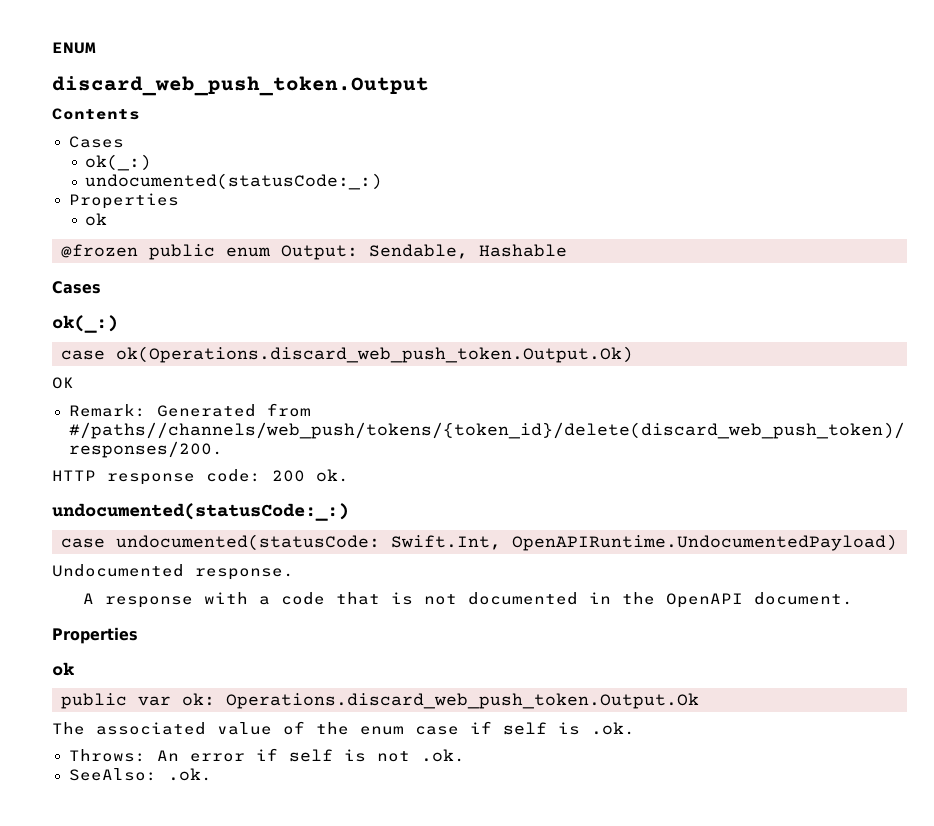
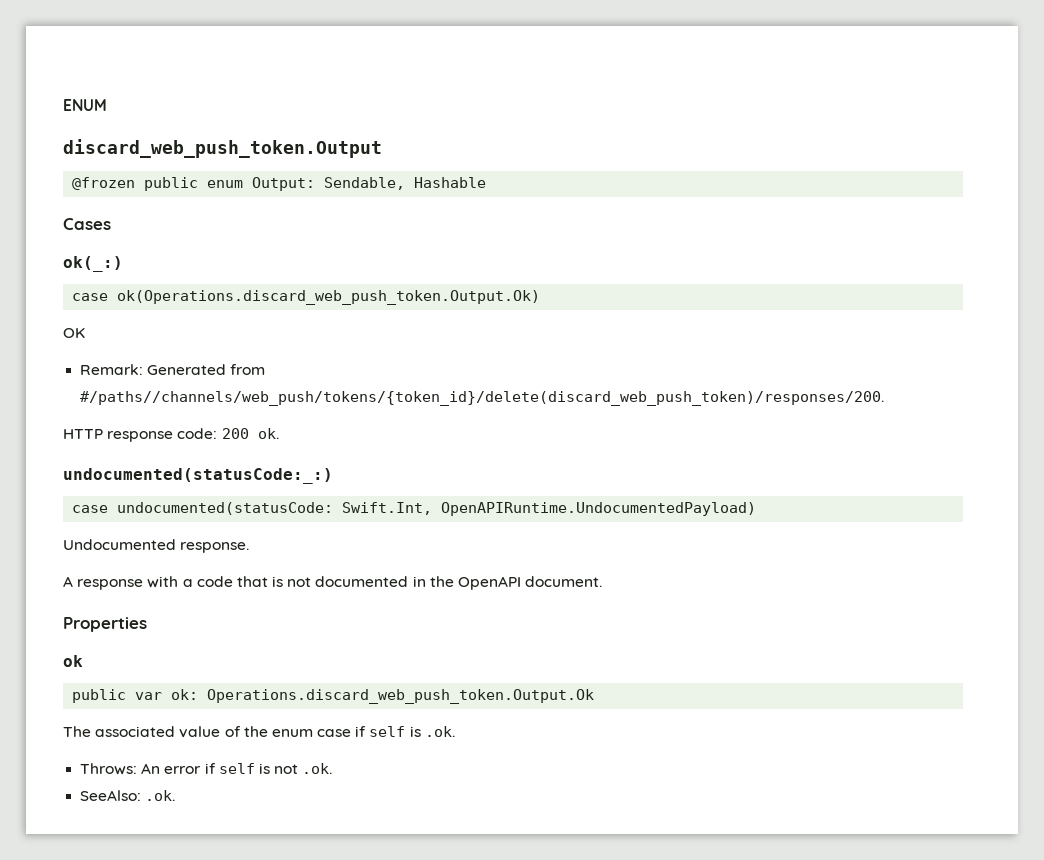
- Contents
- Cases
- ok(_:)
- undocumented(statusCode:_:)
- Properties
- ok

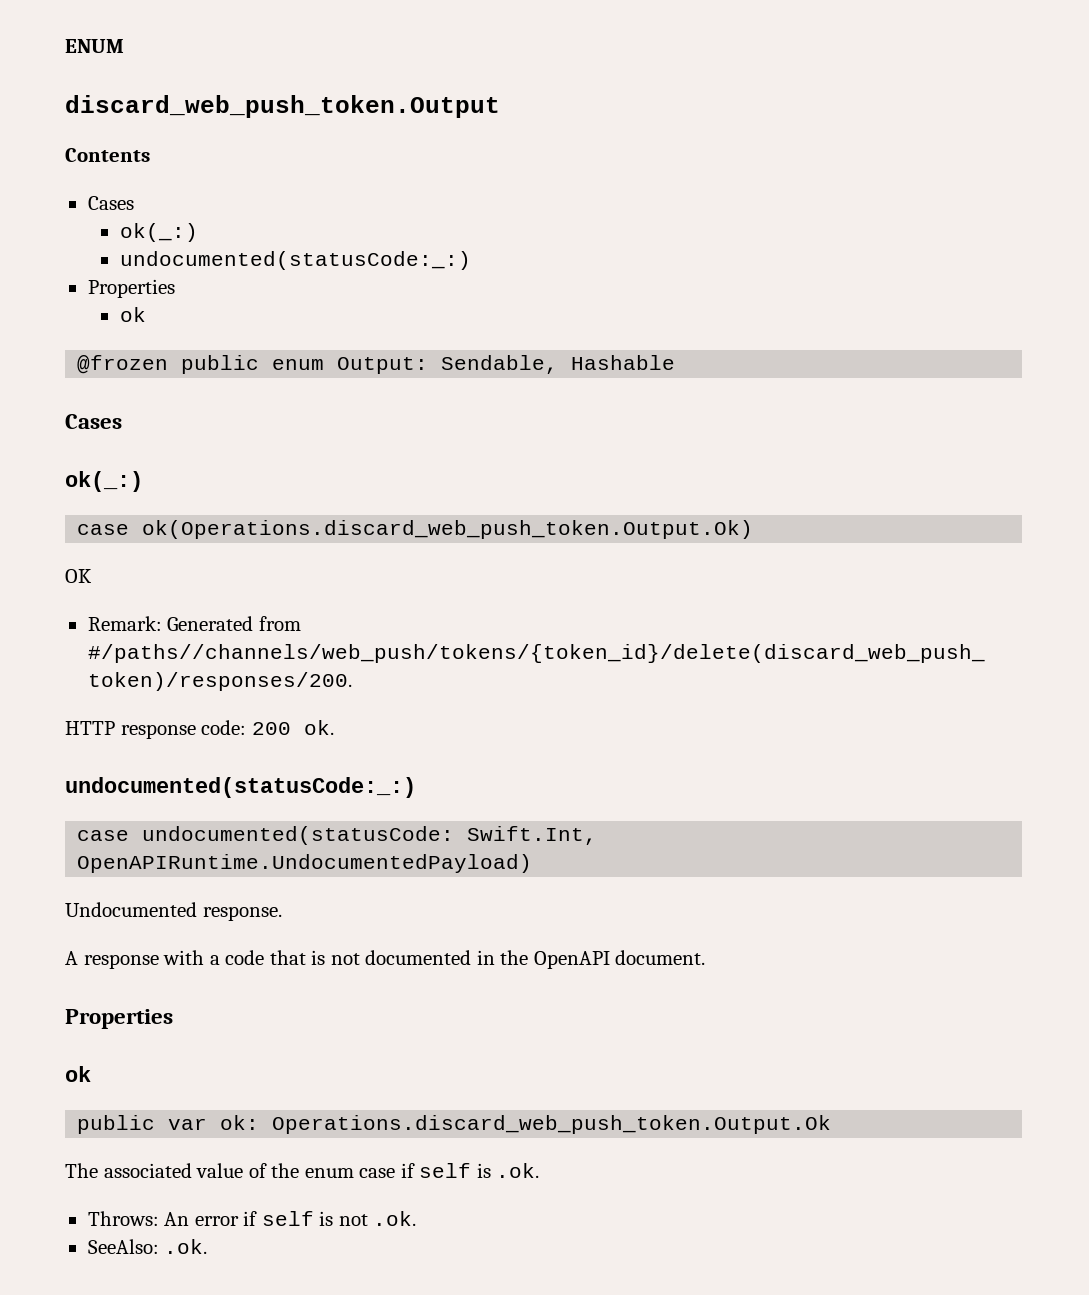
+ Contents
+ Cases
+ ok(_:)
+ undocumented(statusCode:_:)
+ Properties
+ ok

